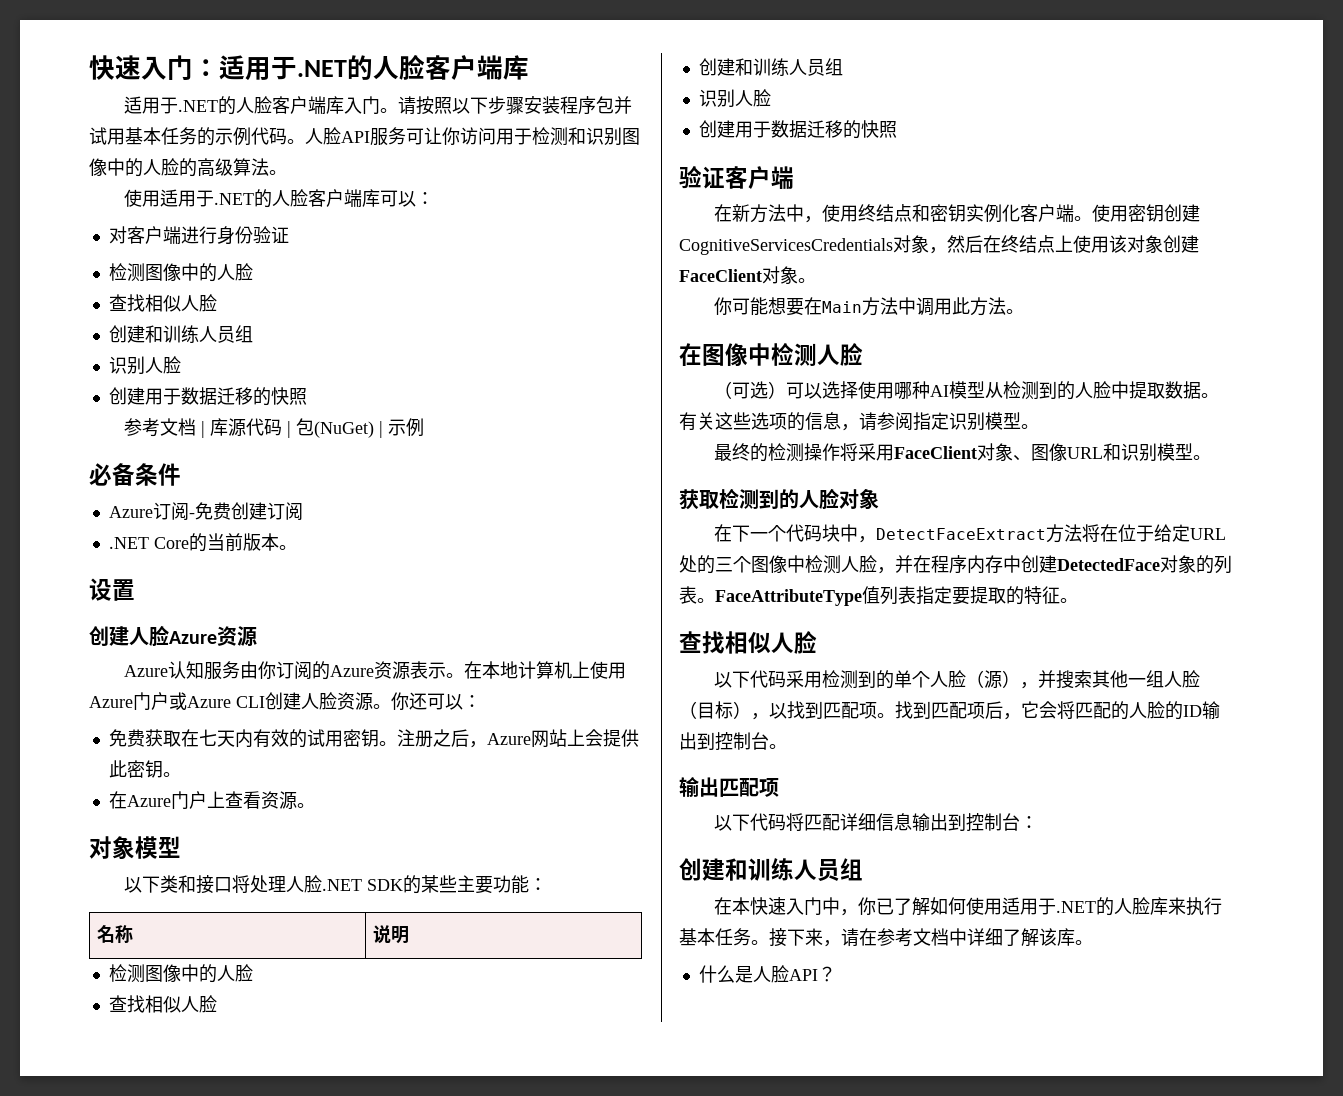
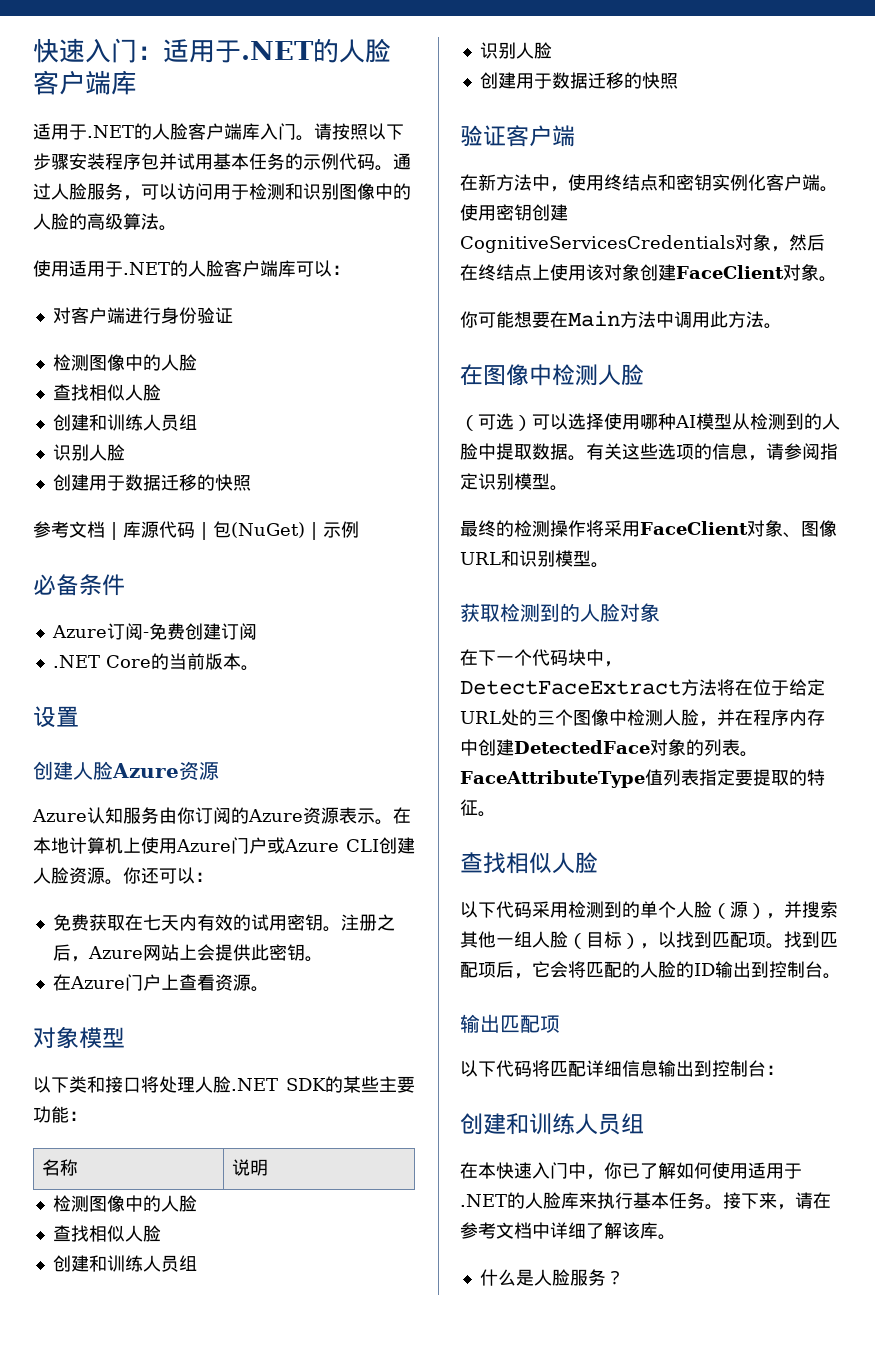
- 人脸API服务可让你访问用于检测和识别图像中的人脸的高级算法。
+ 通过人脸服务，可以访问用于检测和识别图像中的人脸的高级算法。
- 什么是人脸API？
+ 什么是人脸服务？

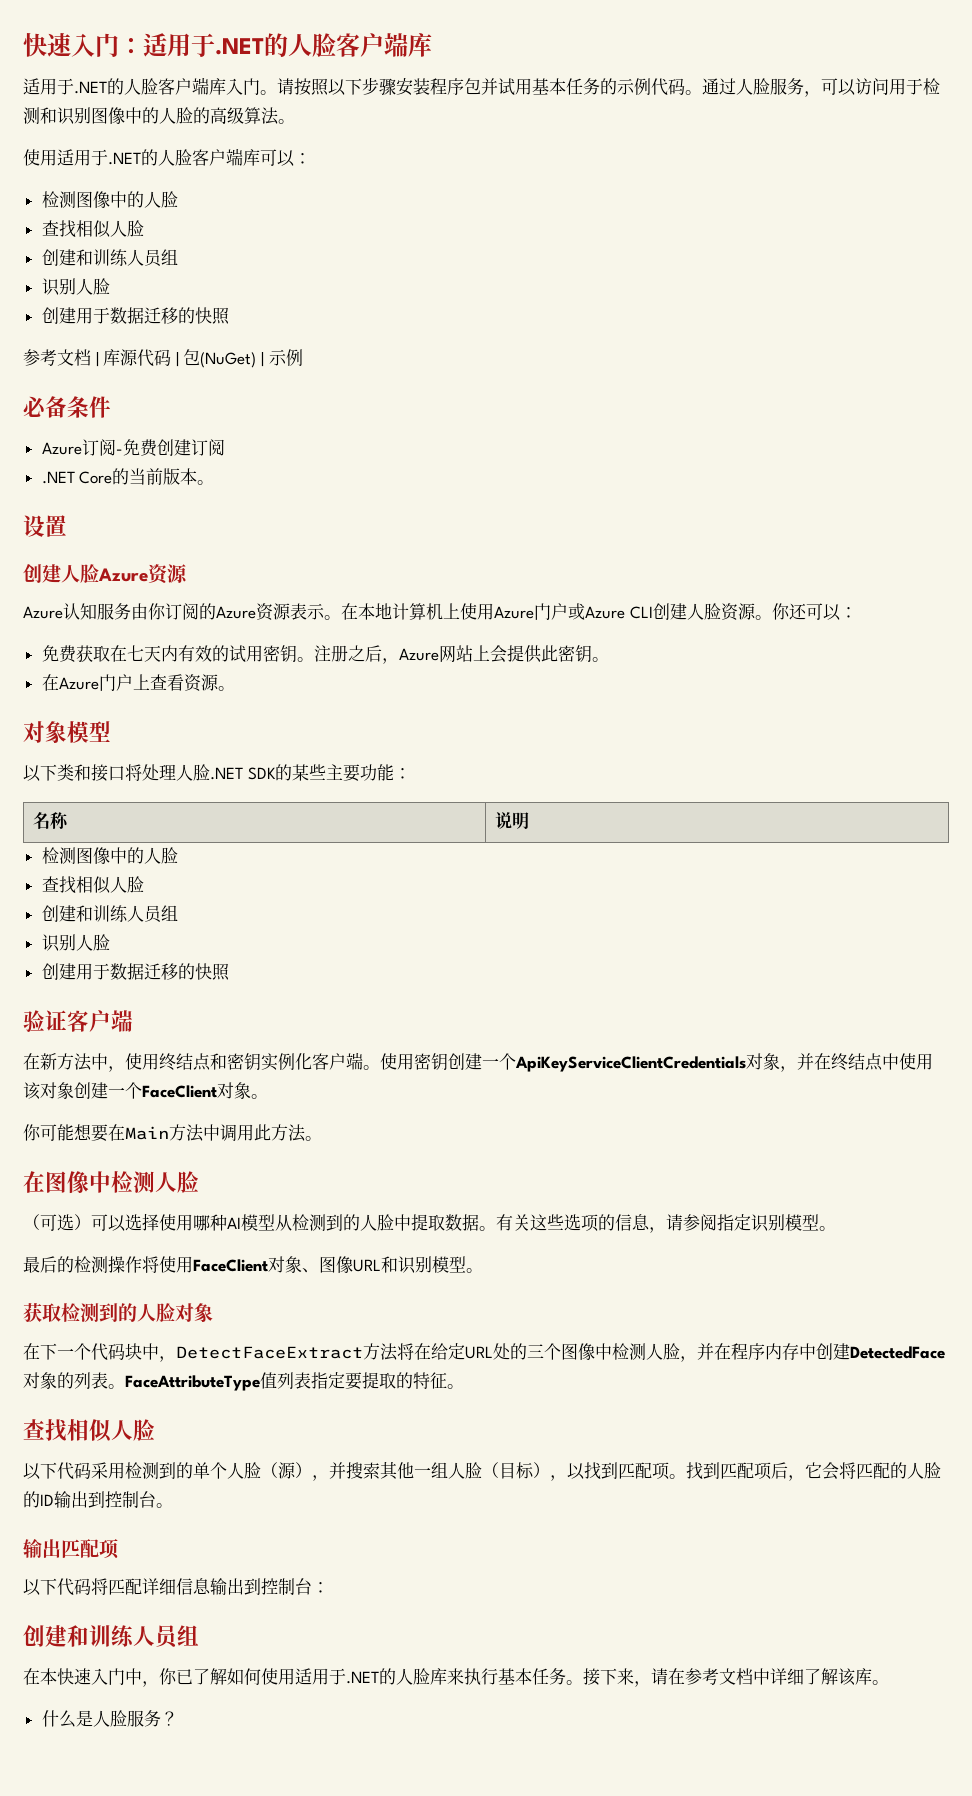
- 对客户端进行身份验证
- 使用密钥创建CognitiveServicesCredentials对象，然后在终结点上使用该对象创建FaceClient对象。
+ 使用密钥创建一个ApiKeyServiceClientCredentials对象，并在终结点中使用该对象创建一个FaceClient对象。
- 最终的检测操作将采用FaceClient对象、图像URL和识别模型。
+ 最后的检测操作将使用FaceClient对象、图像URL和识别模型。
- 在下一个代码块中，DetectFaceExtract方法将在位于给定URL处的三个图像中检测人脸，并在程序内存中创建DetectedFace对象的列表。
+ 在下一个代码块中，DetectFaceExtract方法将在给定URL处的三个图像中检测人脸，并在程序内存中创建DetectedFace对象的列表。

